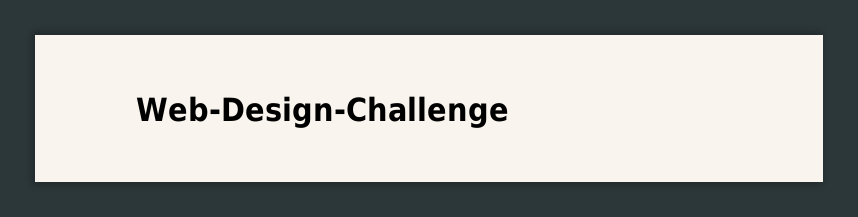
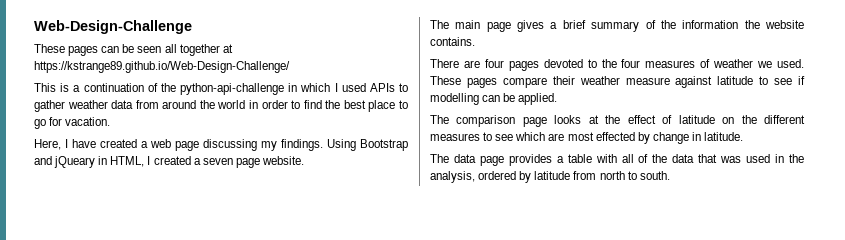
+ These pages can be seen all together at https://kstrange89.github.io/Web-Design-Challenge/
+ This is a continuation of the python-api-challenge in which I used APIs to gather weather data from around the world in order to find the best place to go for vacation.
+ Here, I have created a web page discussing my findings. Using Bootstrap and jQueary in HTML, I created a seven page website.
+ The main page gives a brief summary of the information the website contains.
+ There are four pages devoted to the four measures of weather we used. These pages compare their weather measure against latitude to see if modelling can be applied.
+ The comparison page looks at the effect of latitude on the different measures to see which are most effected by change in latitude.
+ The data page provides a table with all of the data that was used in the analysis, ordered by latitude from north to south.

